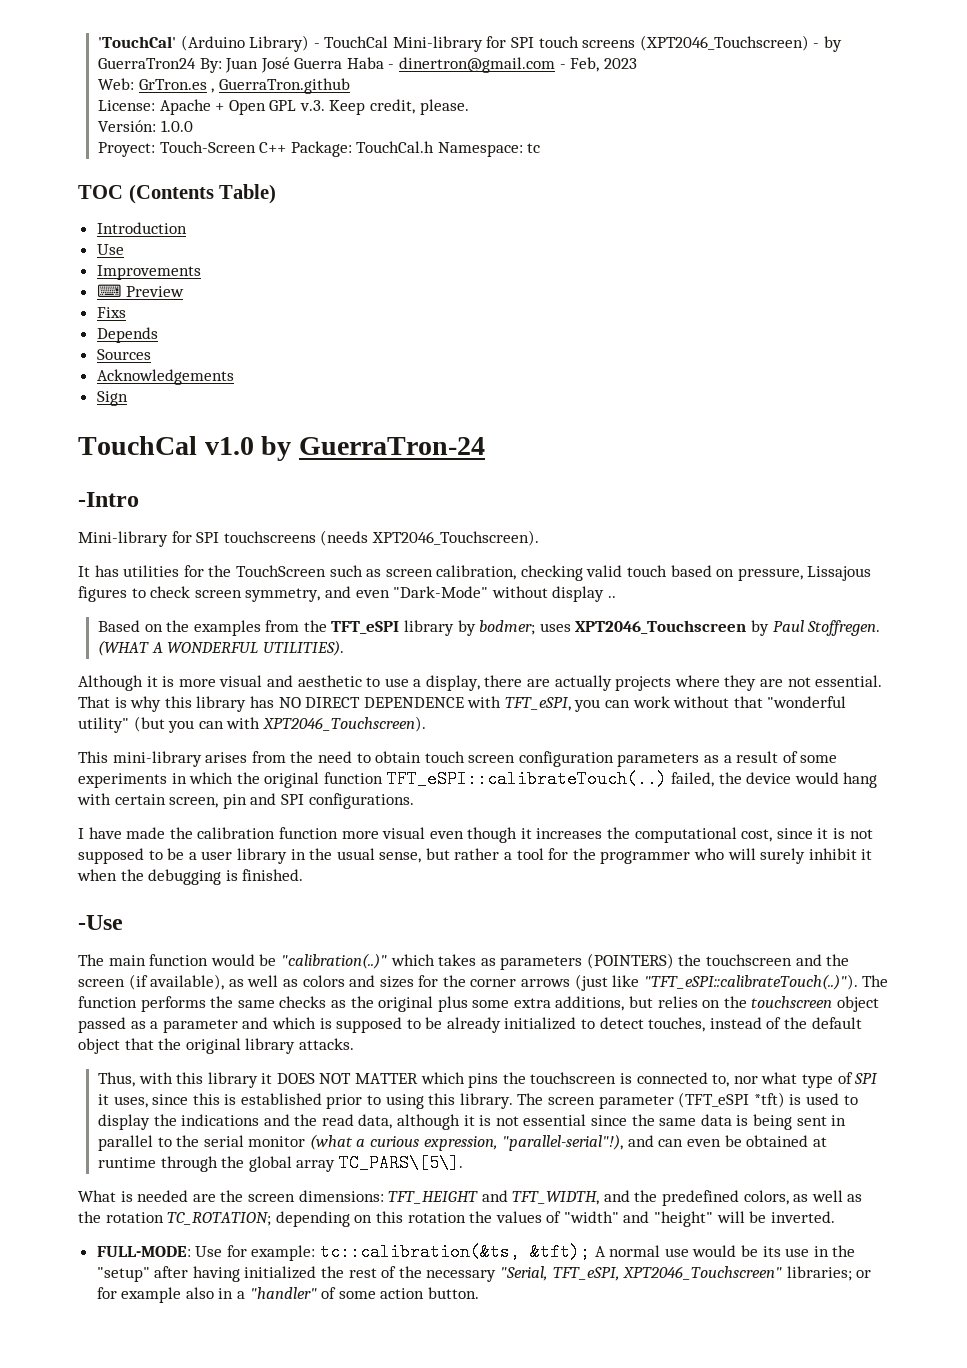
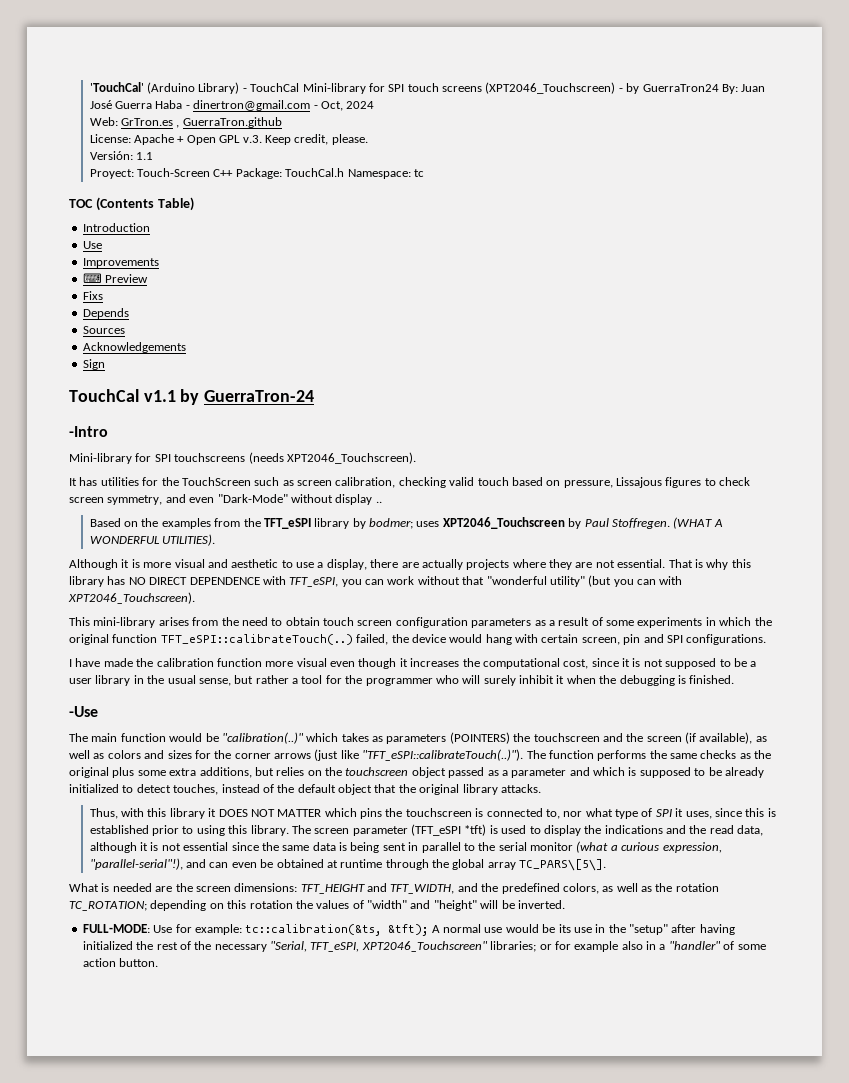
- 'TouchCal' (Arduino Library) - TouchCal Mini-library for SPI touch screens (XPT2046_Touchscreen) - by GuerraTron24 By: Juan José Guerra Haba - dinertron@gmail.com - Feb, 2023
+ 'TouchCal' (Arduino Library) - TouchCal Mini-library for SPI touch screens (XPT2046_Touchscreen) - by GuerraTron24 By: Juan José Guerra Haba - dinertron@gmail.com - Oct, 2024
- Versión: 1.0.0
+ Versión: 1.1
- TouchCal v1.0 by GuerraTron-24
+ TouchCal v1.1 by GuerraTron-24

